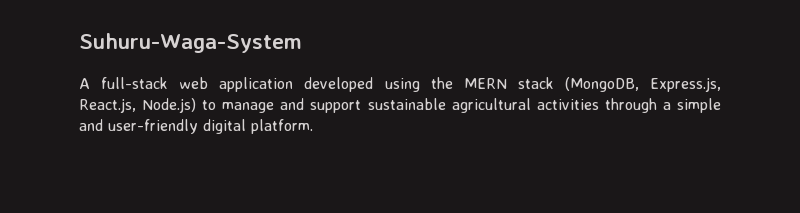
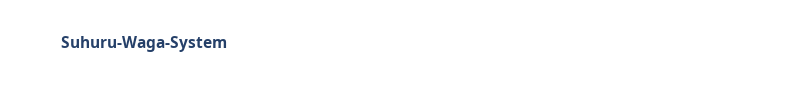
- A full-stack web application developed using the MERN stack (MongoDB, Express.js, React.js, Node.js) to manage and support sustainable agricultural activities through a simple and user-friendly digital platform.

